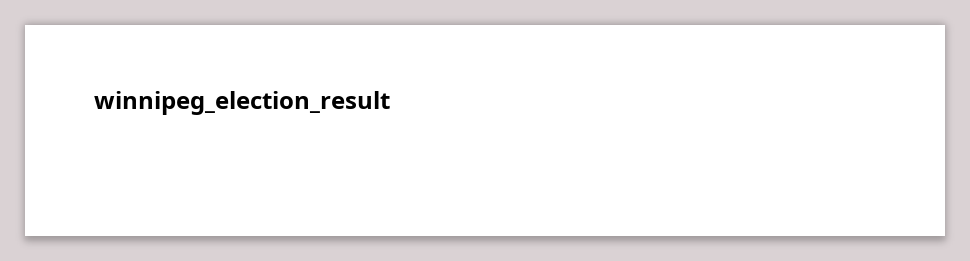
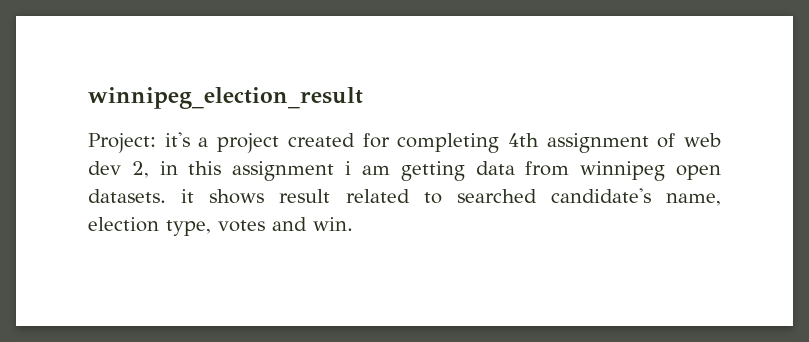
+ Project: it's a project created for completing 4th assignment of web dev 2, in this assignment i am getting data from winnipeg open datasets. it shows result related to searched candidate's name, election type, votes and win.

